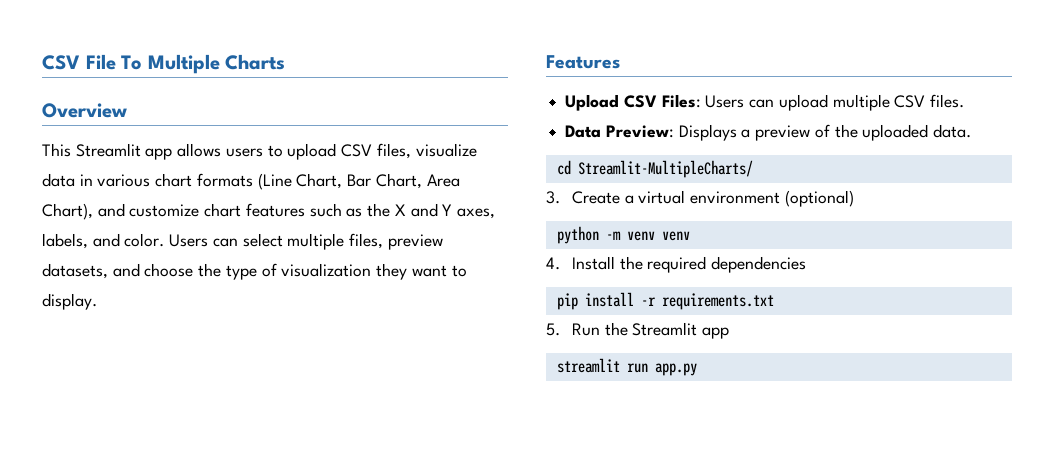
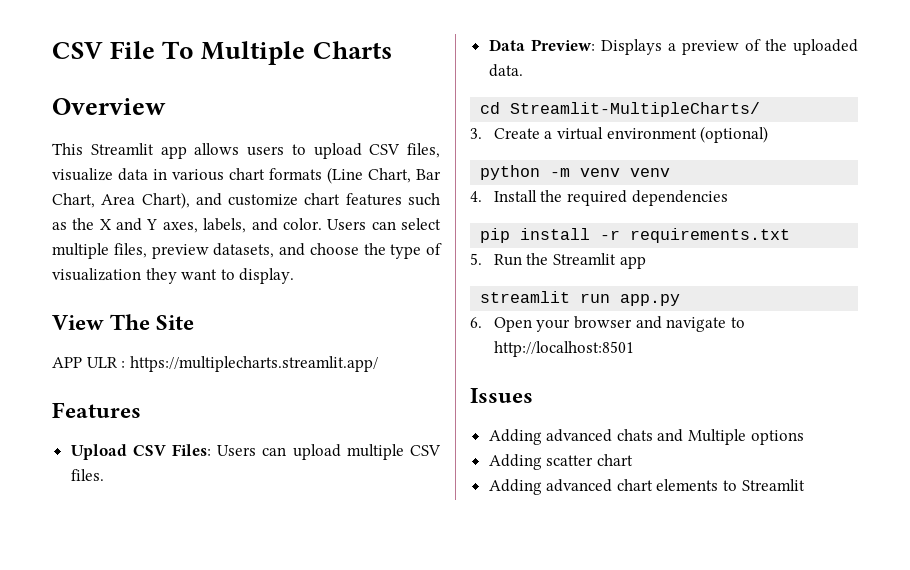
+ View The Site
+ APP ULR : https://multiplecharts.streamlit.app/
+ 6. Open your browser and navigate to http://localhost:8501
+ Issues
+ Adding advanced chats and Multiple options
+ Adding scatter chart
+ Adding advanced chart elements to Streamlit

